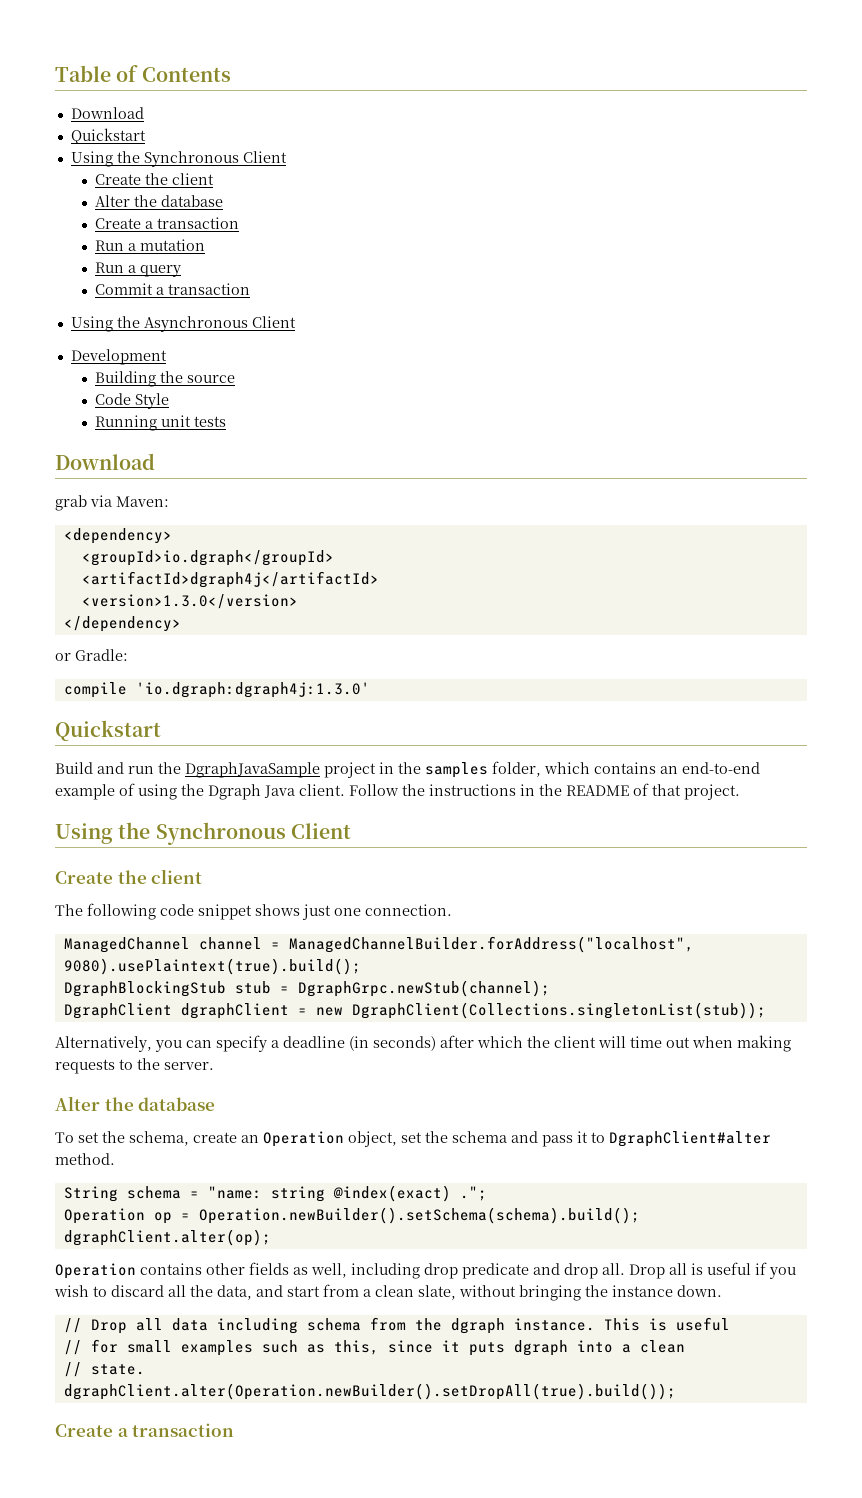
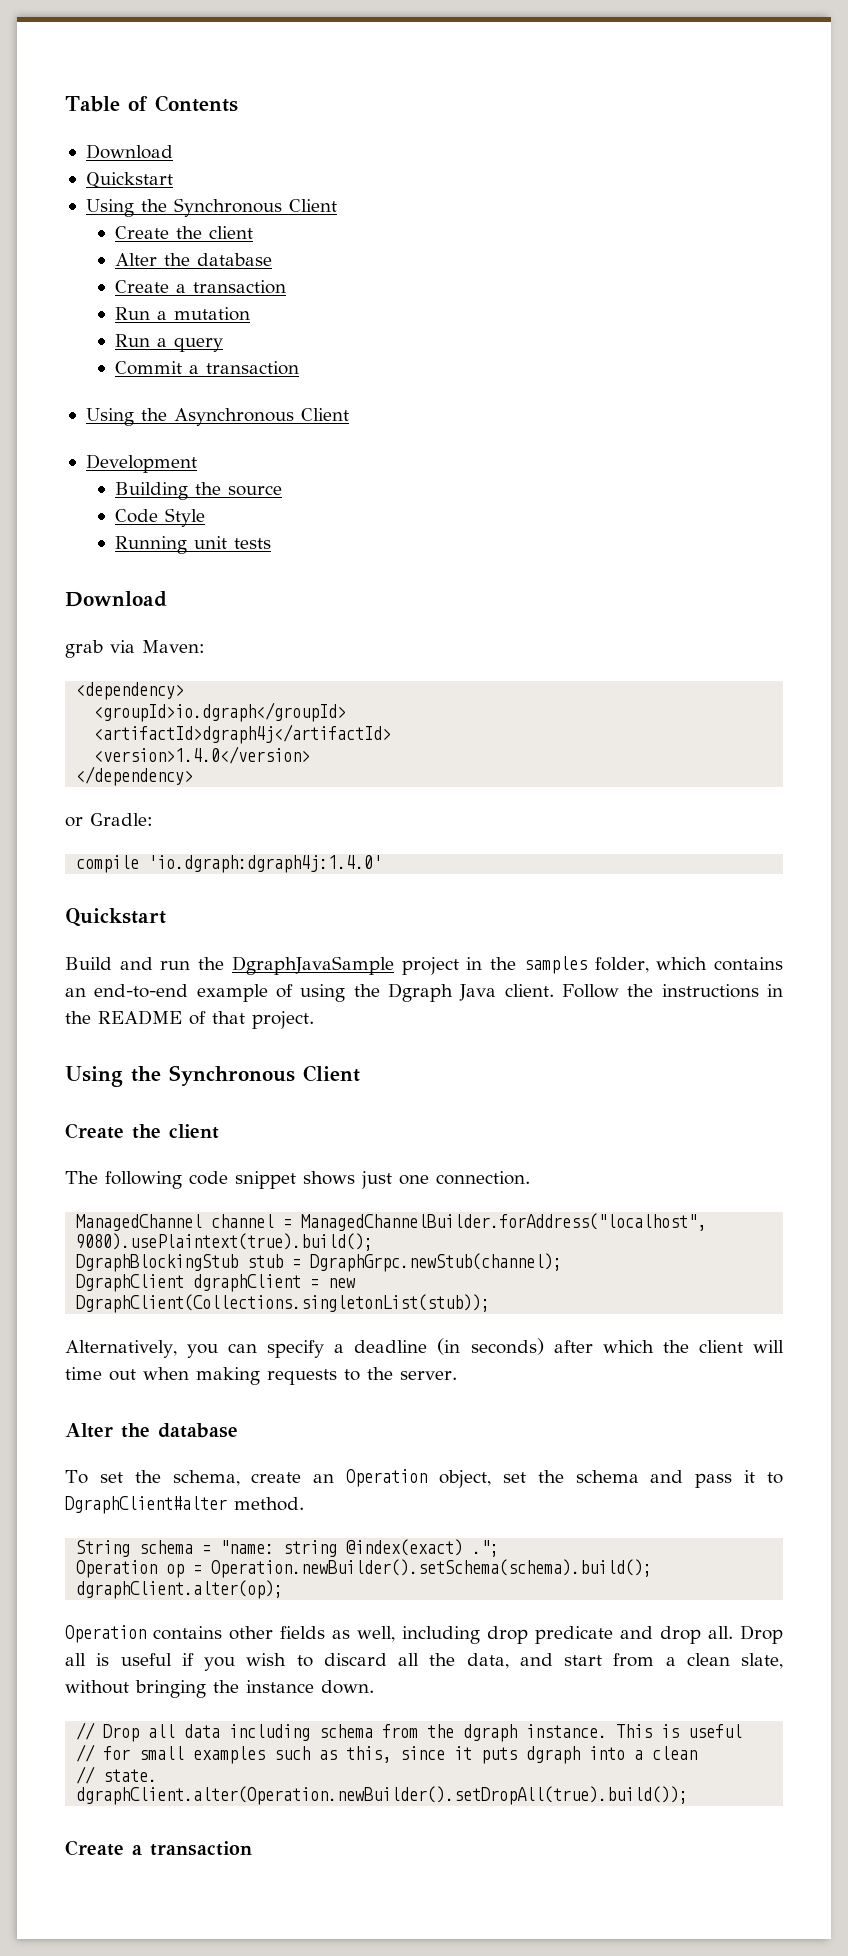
- <version>1.3.0</version>
+ <version>1.4.0</version>
- compile 'io.dgraph:dgraph4j:1.3.0'
+ compile 'io.dgraph:dgraph4j:1.4.0'

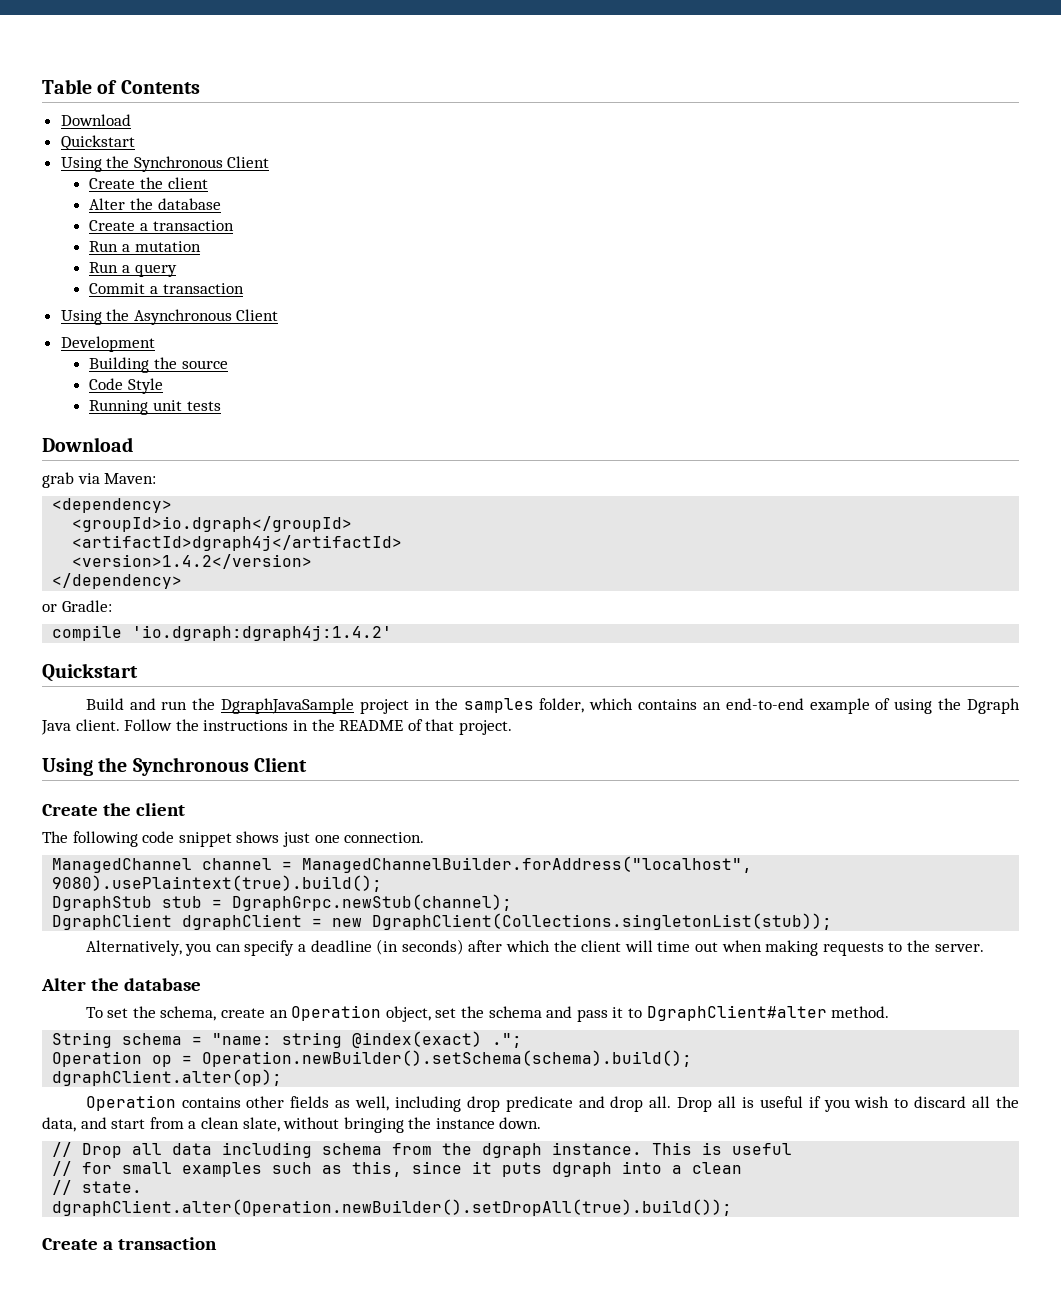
- <version>1.4.0</version>
+ <version>1.4.2</version>
- compile 'io.dgraph:dgraph4j:1.4.0'
+ compile 'io.dgraph:dgraph4j:1.4.2'
- DgraphBlockingStub stub = DgraphGrpc.newStub(channel);
+ DgraphStub stub = DgraphGrpc.newStub(channel);

